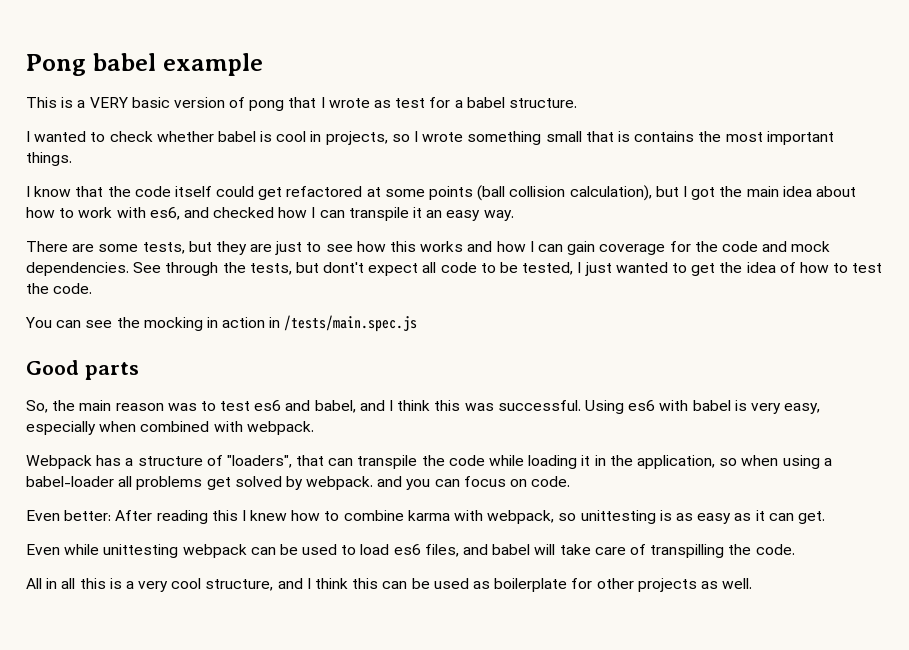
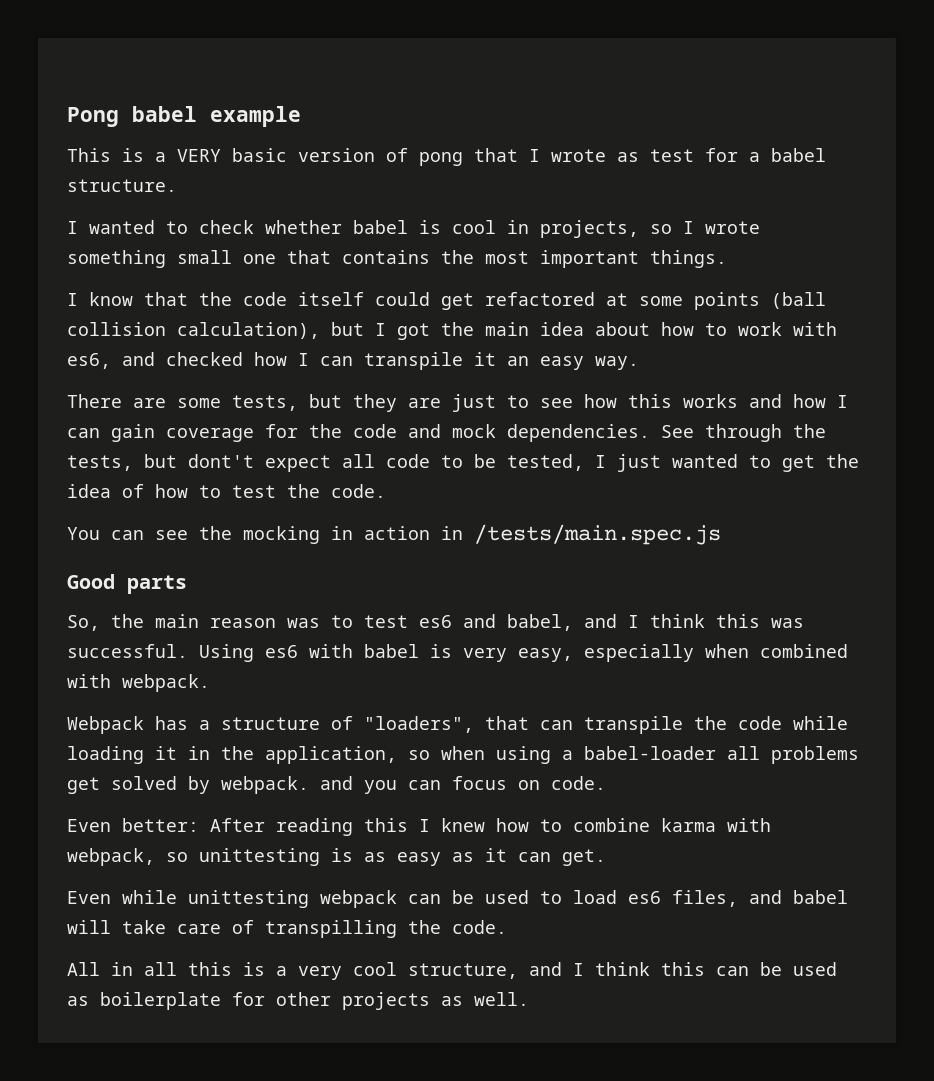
- I wanted to check whether babel is cool in projects, so I wrote something small that is contains the most important things.
+ I wanted to check whether babel is cool in projects, so I wrote something small one that contains the most important things.

